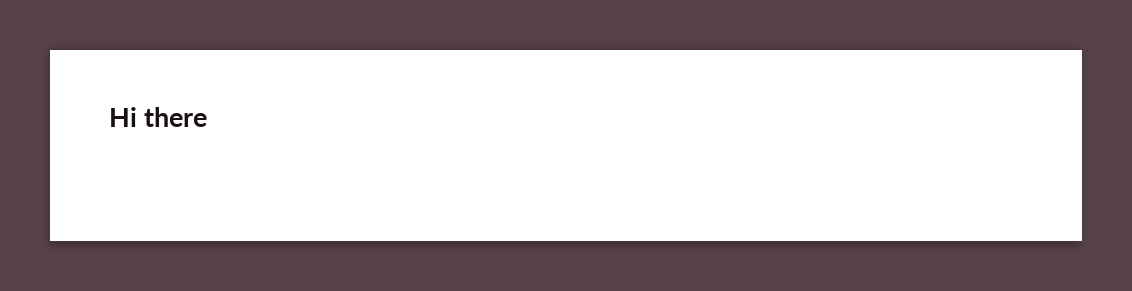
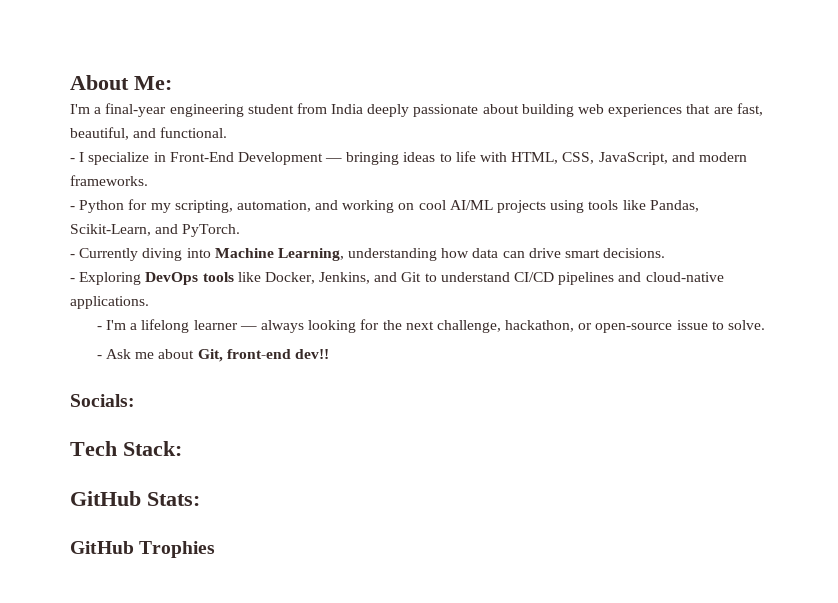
- Hi there
+ About Me:
+ I'm a final-year engineering student from India deeply passionate about building web experiences that are fast, beautiful, and functional.
+ - I specialize in Front-End Development — bringing ideas to life with HTML, CSS, JavaScript, and modern frameworks.
+ - Python for my scripting, automation, and working on cool AI/ML projects using tools like Pandas, Scikit-Learn, and PyTorch.
+ - Currently diving into Machine Learning, understanding how data can drive smart decisions.
+ - Exploring DevOps tools like Docker, Jenkins, and Git to understand CI/CD pipelines and cloud-native applications.
+ - I'm a lifelong learner — always looking for the next challenge, hackathon, or open-source issue to solve.
+ - Ask me about Git, front-end dev!!
+ Socials:
+ Tech Stack:
+ GitHub Stats:
+ GitHub Trophies

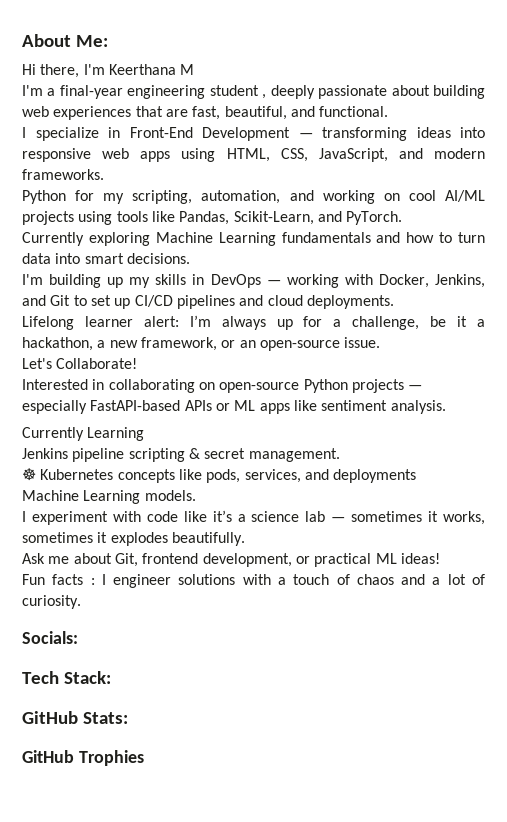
+ Hi there, I'm Keerthana M
- I'm a final-year engineering student from India deeply passionate about building web experiences that are fast, beautiful, and functional.
+ I'm a final-year engineering student , deeply passionate about building web experiences that are fast, beautiful, and functional.
- - I specialize in Front-End Development — bringing ideas to life with HTML, CSS, JavaScript, and modern frameworks.
+ I specialize in Front-End Development — transforming ideas into responsive web apps using HTML, CSS, JavaScript, and modern frameworks.
- - Python for my scripting, automation, and working on cool AI/ML projects using tools like Pandas, Scikit-Learn, and PyTorch.
+ Python for my scripting, automation, and working on cool AI/ML projects using tools like Pandas, Scikit-Learn, and PyTorch.
- - Currently diving into Machine Learning, understanding how data can drive smart decisions.
- - Exploring DevOps tools like Docker, Jenkins, and Git to understand CI/CD pipelines and cloud-native applications.
- - I'm a lifelong learner — always looking for the next challenge, hackathon, or open-source issue to solve.
- - Ask me about Git, front-end dev!!
+ Currently exploring Machine Learning fundamentals and how to turn data into smart decisions.
+ I'm building up my skills in DevOps — working with Docker, Jenkins, and Git to set up CI/CD pipelines and cloud deployments.
+ Lifelong learner alert: I’m always up for a challenge, be it a hackathon, a new framework, or an open-source issue.
+ Let's Collaborate!
+ Interested in collaborating on open-source Python projects — especially FastAPI-based APIs or ML apps like sentiment analysis.
+ Currently Learning
+ Jenkins pipeline scripting & secret management.
+ ☸ Kubernetes concepts like pods, services, and deployments
+ Machine Learning models.
+ I experiment with code like it’s a science lab — sometimes it works, sometimes it explodes beautifully.
+ Ask me about Git, frontend development, or practical ML ideas!
+ Fun facts : I engineer solutions with a touch of chaos and a lot of curiosity.

